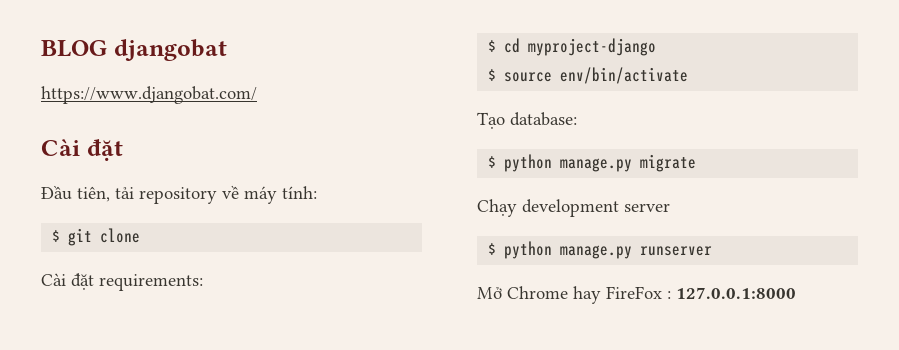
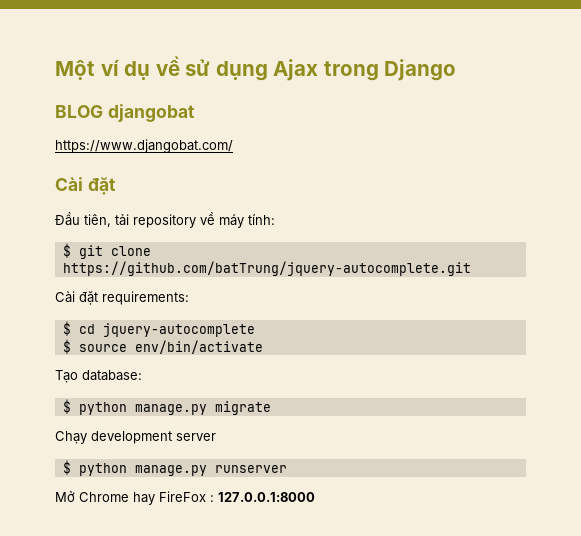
+ Một ví dụ về sử dụng Ajax trong Django
- $ git clone
+ $ git clone https://github.com/batTrung/jquery-autocomplete.git
- $ cd myproject-django
+ $ cd jquery-autocomplete

